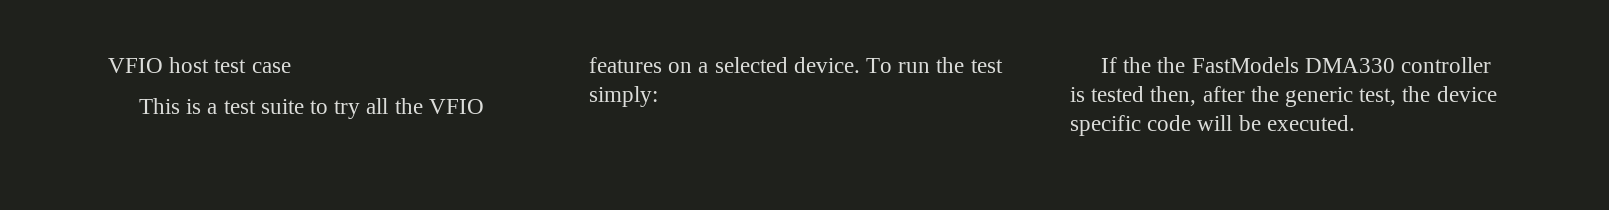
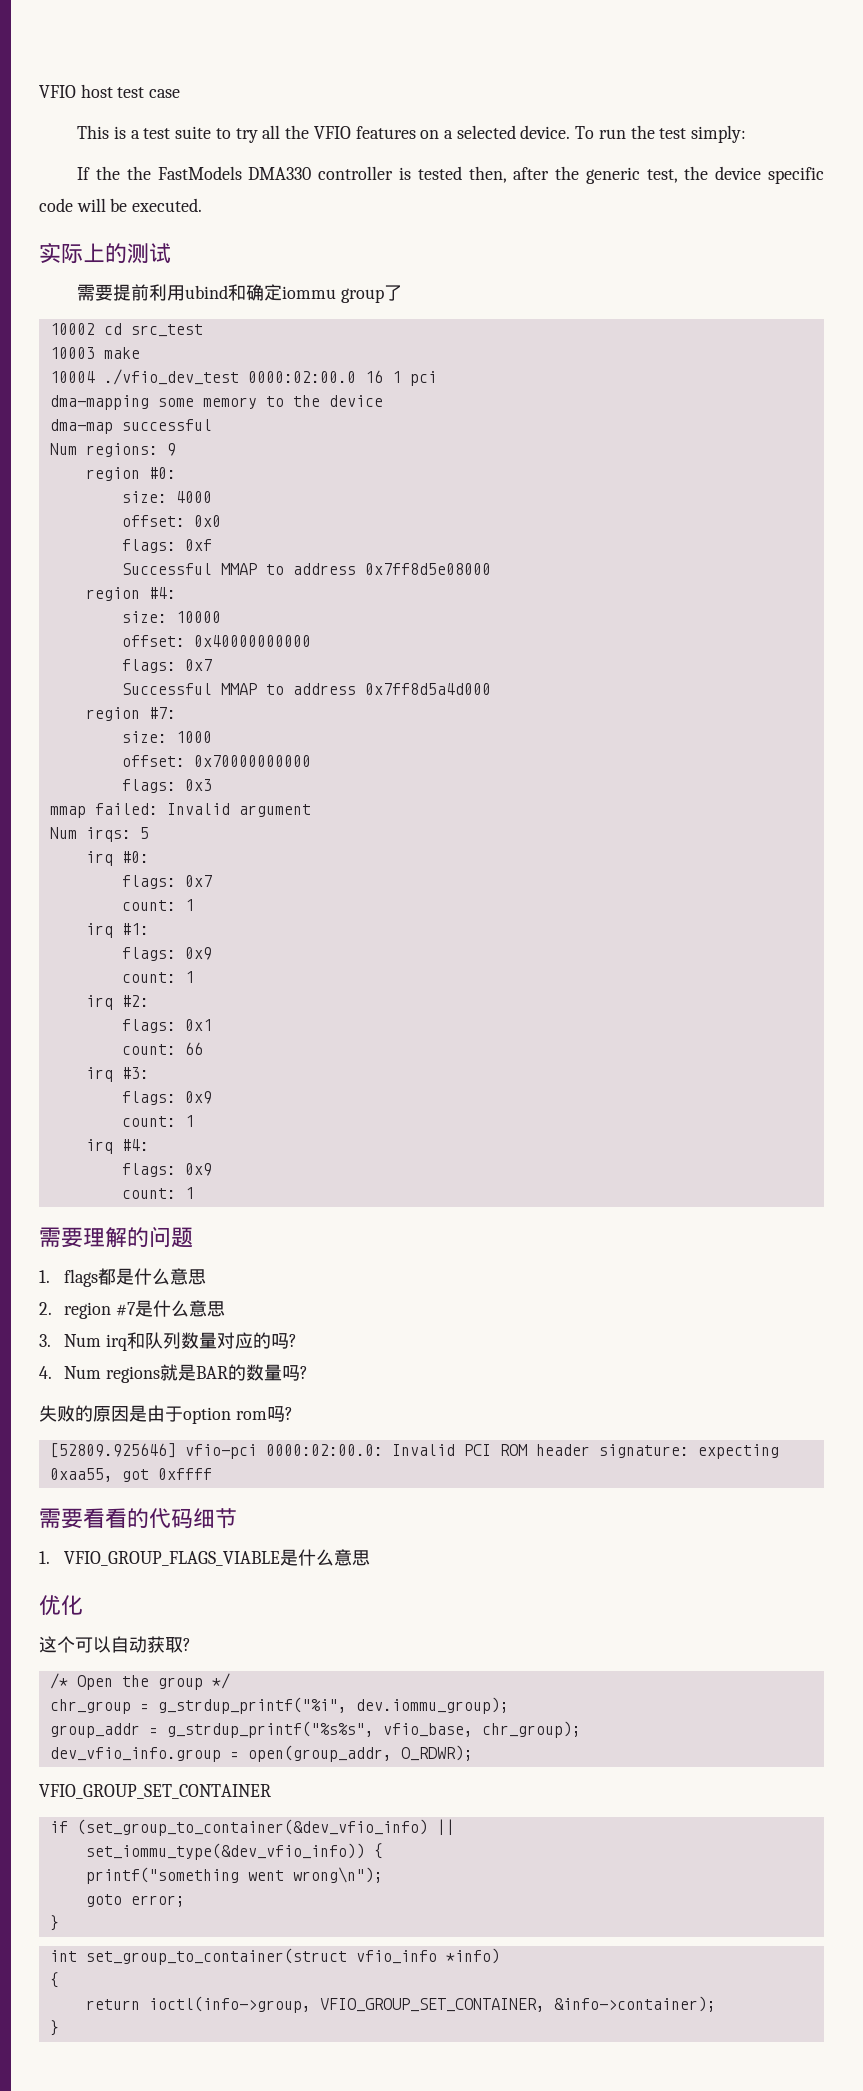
+ 实际上的测试
+ 需要提前利用ubind和确定iommu group了
+ 10002 cd src_test
+ 10003 make
+ 10004 ./vfio_dev_test 0000:02:00.0 16 1 pci
+ dma-mapping some memory to the device
+ dma-map successful
+ Num regions: 9
+ region #0:
+ size: 4000
+ offset: 0x0
+ flags: 0xf
+ Successful MMAP to address 0x7ff8d5e08000
+ region #4:
+ size: 10000
+ offset: 0x40000000000
+ flags: 0x7
+ Successful MMAP to address 0x7ff8d5a4d000
+ region #7:
+ size: 1000
+ offset: 0x70000000000
+ flags: 0x3
+ mmap failed: Invalid argument
+ Num irqs: 5
+ irq #0:
+ flags: 0x7
+ count: 1
+ irq #1:
+ flags: 0x9
+ count: 1
+ irq #2:
+ flags: 0x1
+ count: 66
+ irq #3:
+ flags: 0x9
+ count: 1
+ irq #4:
+ flags: 0x9
+ count: 1
+ 需要理解的问题
+ 1. flags都是什么意思
+ 2. region #7是什么意思
+ 3. Num irq和队列数量对应的吗?
+ 4. Num regions就是BAR的数量吗?
+ 失败的原因是由于option rom吗?
+ [52809.925646] vfio-pci 0000:02:00.0: Invalid PCI ROM header signature: expecting 0xaa55, got 0xffff
+ 需要看看的代码细节
+ 1. VFIO_GROUP_FLAGS_VIABLE是什么意思
+ 优化
+ 这个可以自动获取?
+ /* Open the group */
+ chr_group = g_strdup_printf("%i", dev.iommu_group);
+ group_addr = g_strdup_printf("%s%s", vfio_base, chr_group);
+ dev_vfio_info.group = open(group_addr, O_RDWR);
+ VFIO_GROUP_SET_CONTAINER
+ if (set_group_to_container(&dev_vfio_info) ||
+ set_iommu_type(&dev_vfio_info)) {
+ printf("something went wrong\n");
+ goto error;
+ }
+ int set_group_to_container(struct vfio_info *info)
+ {
+ return ioctl(info->group, VFIO_GROUP_SET_CONTAINER, &info->container);
+ }

